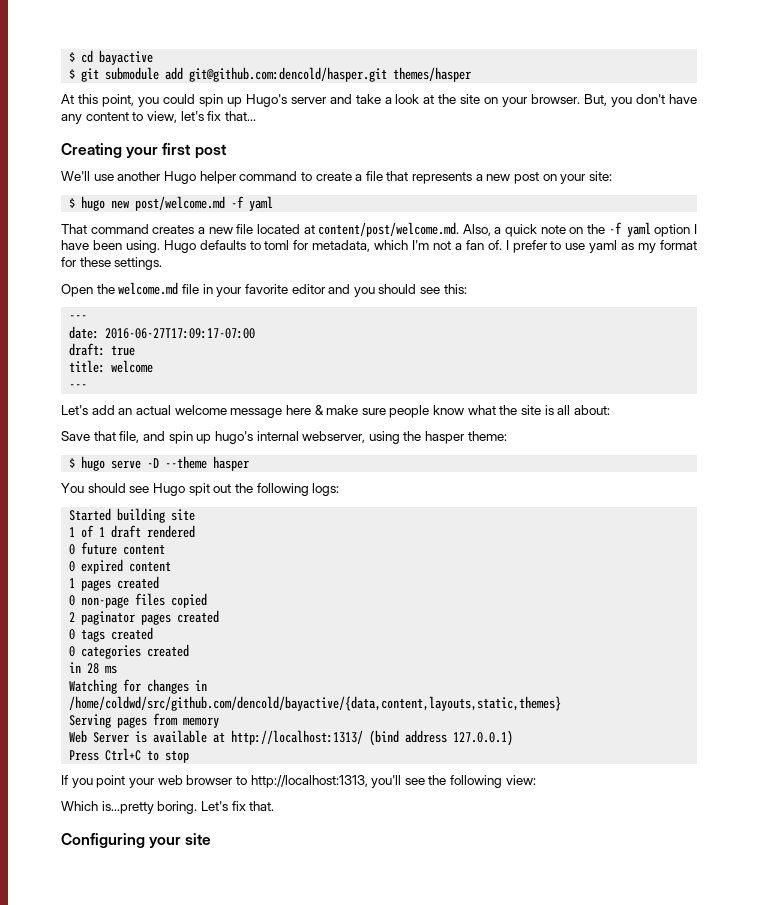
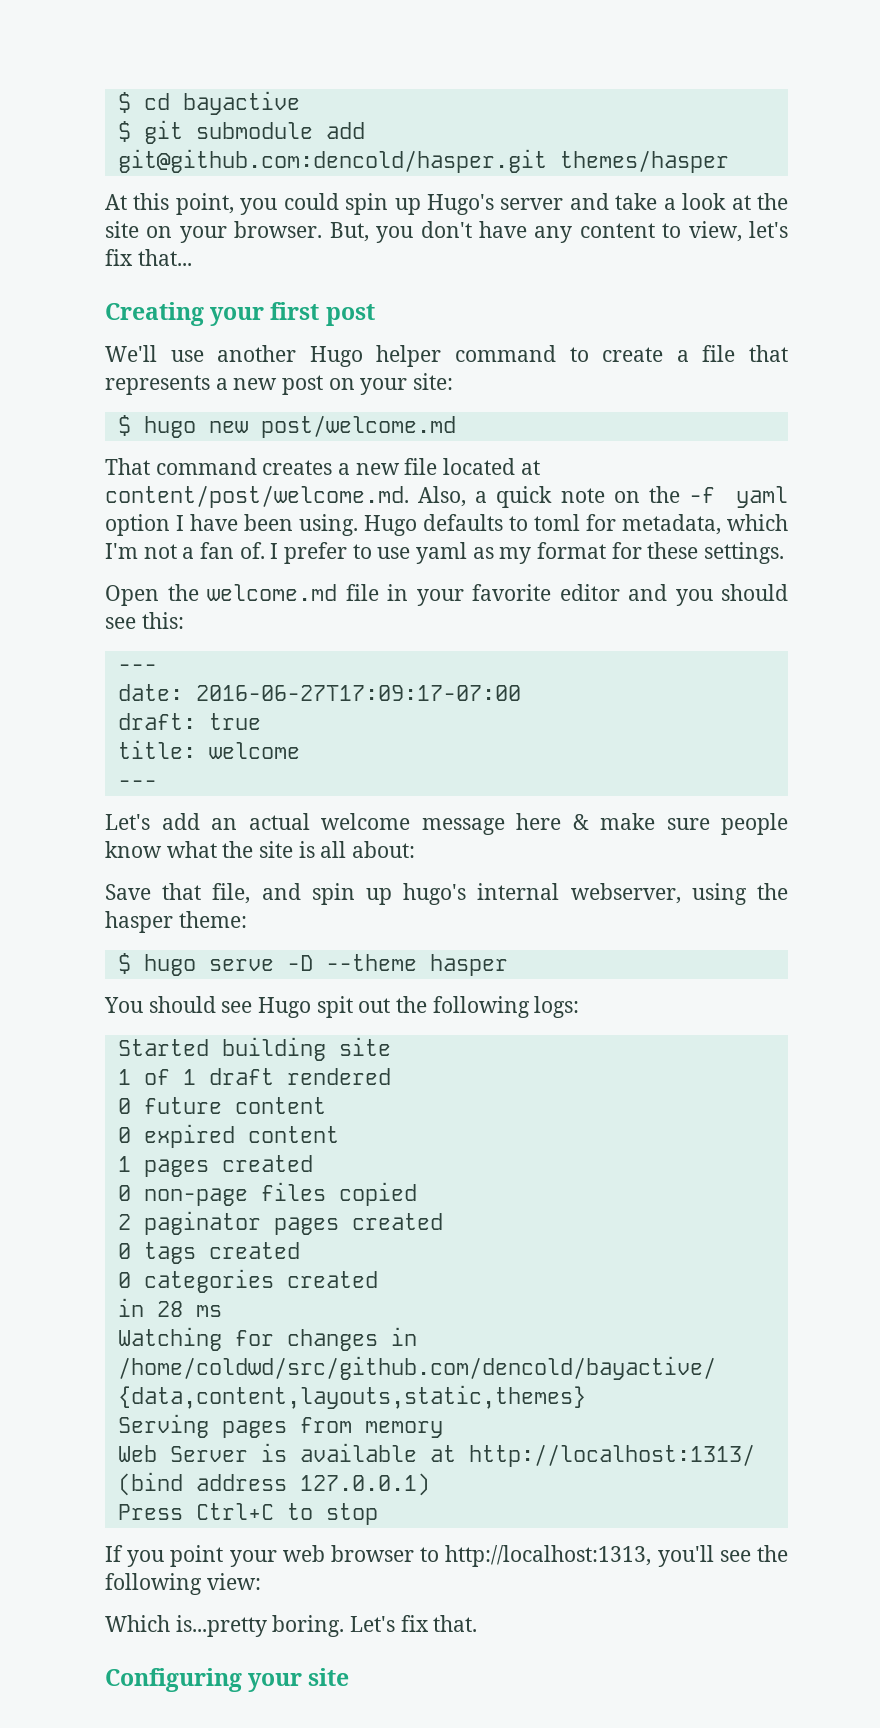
- $ hugo new post/welcome.md -f yaml
+ $ hugo new post/welcome.md

